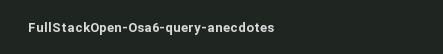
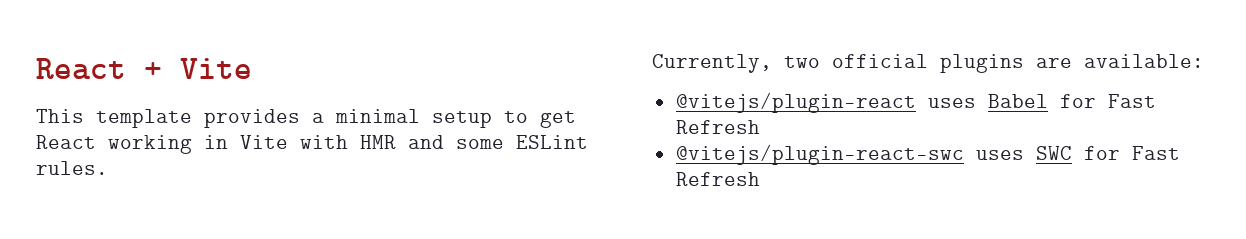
- FullStackOpen-Osa6-query-anecdotes
+ React + Vite
+ This template provides a minimal setup to get React working in Vite with HMR and some ESLint rules.
+ Currently, two official plugins are available:
+ @vitejs/plugin-react uses Babel for Fast Refresh
+ @vitejs/plugin-react-swc uses SWC for Fast Refresh

